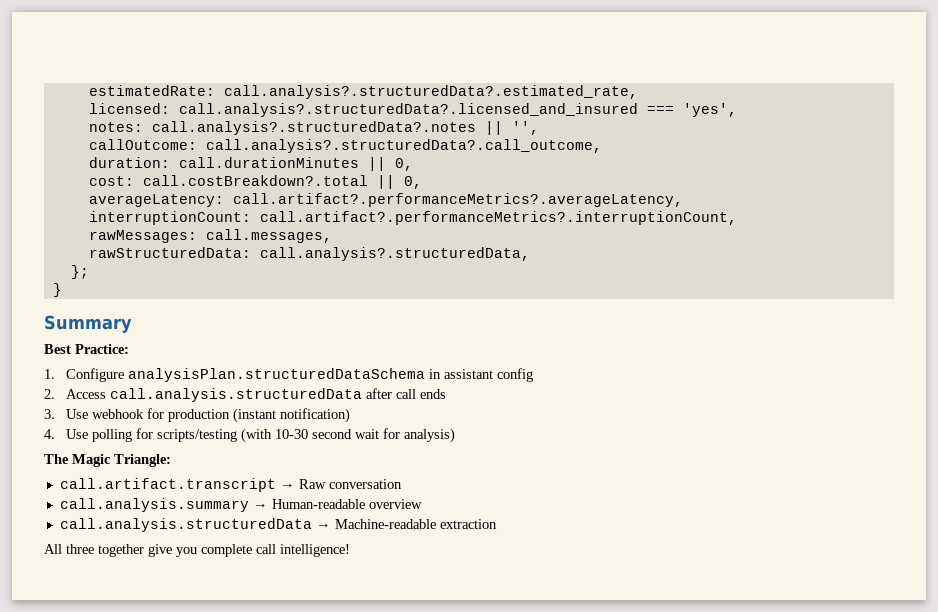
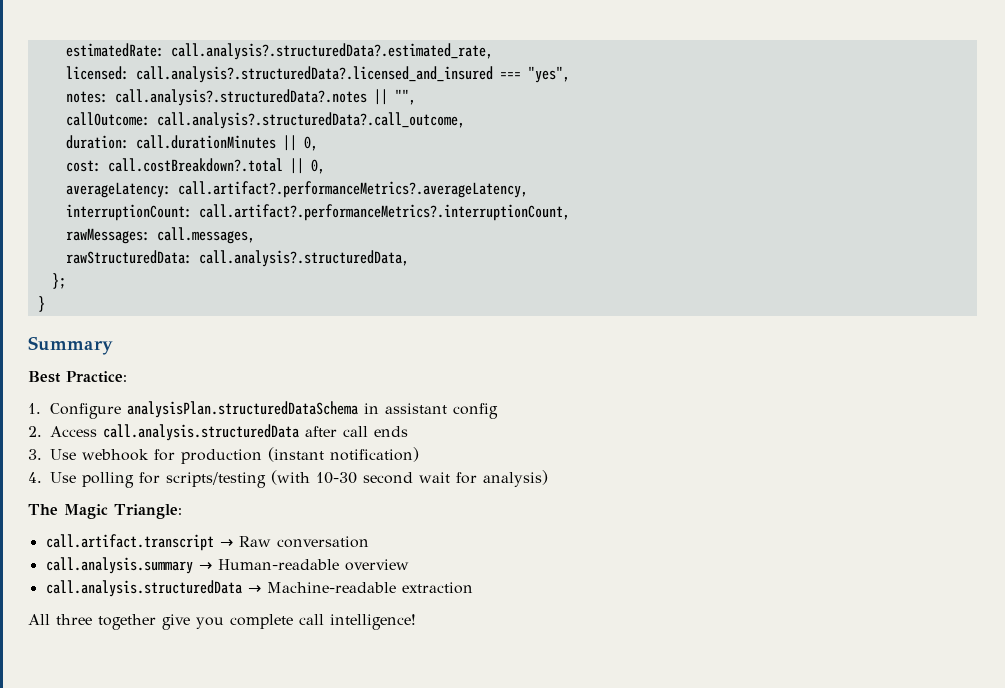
- licensed: call.analysis?.structuredData?.licensed_and_insured === 'yes',
+ licensed: call.analysis?.structuredData?.licensed_and_insured === "yes",
- notes: call.analysis?.structuredData?.notes || '',
+ notes: call.analysis?.structuredData?.notes || "",

